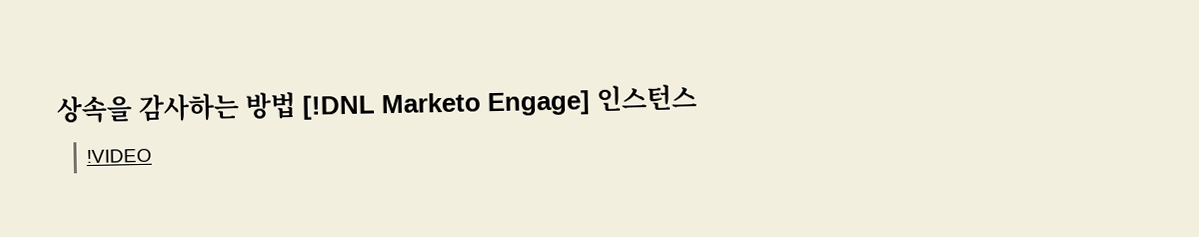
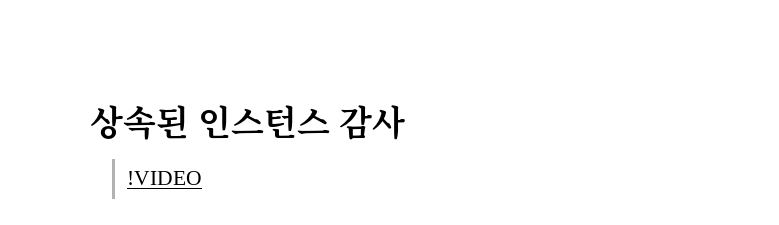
- 상속을 감사하는 방법 [!DNL Marketo Engage] 인스턴스
+ 상속된 인스턴스 감사

